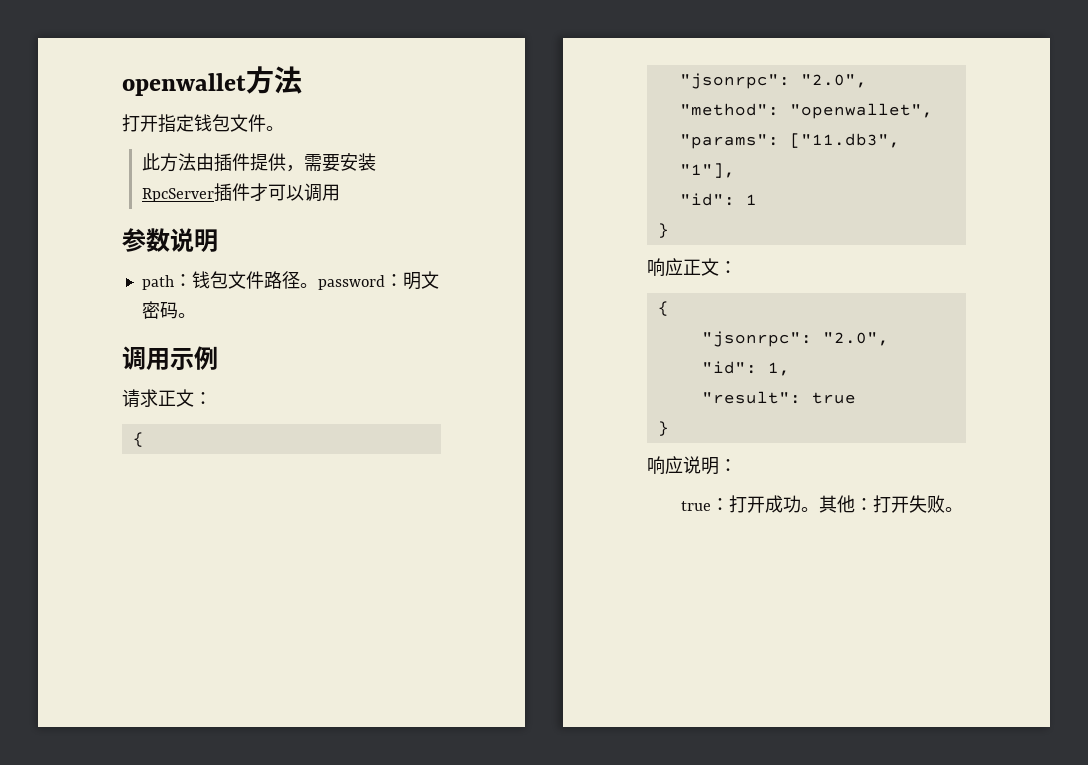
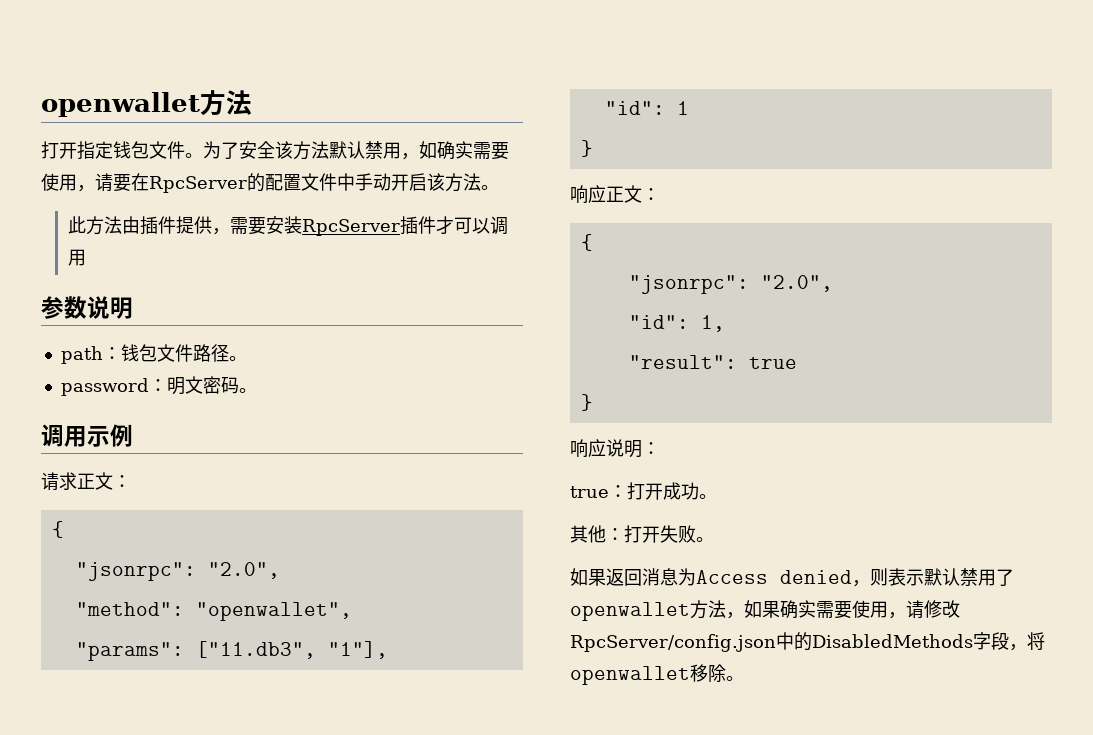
+ 为了安全该方法默认禁用，如确实需要使用，请要在RpcServer的配置文件中手动开启该方法。
- path：钱包文件路径。password：明文密码。
+ path：钱包文件路径。
+ password：明文密码。
- true：打开成功。其他：打开失败。
+ true：打开成功。
+ 其他：打开失败。
+ 如果返回消息为Access denied，则表示默认禁用了openwallet方法，如果确实需要使用，请修改RpcServer/config.json中的DisabledMethods字段，将openwallet移除。

